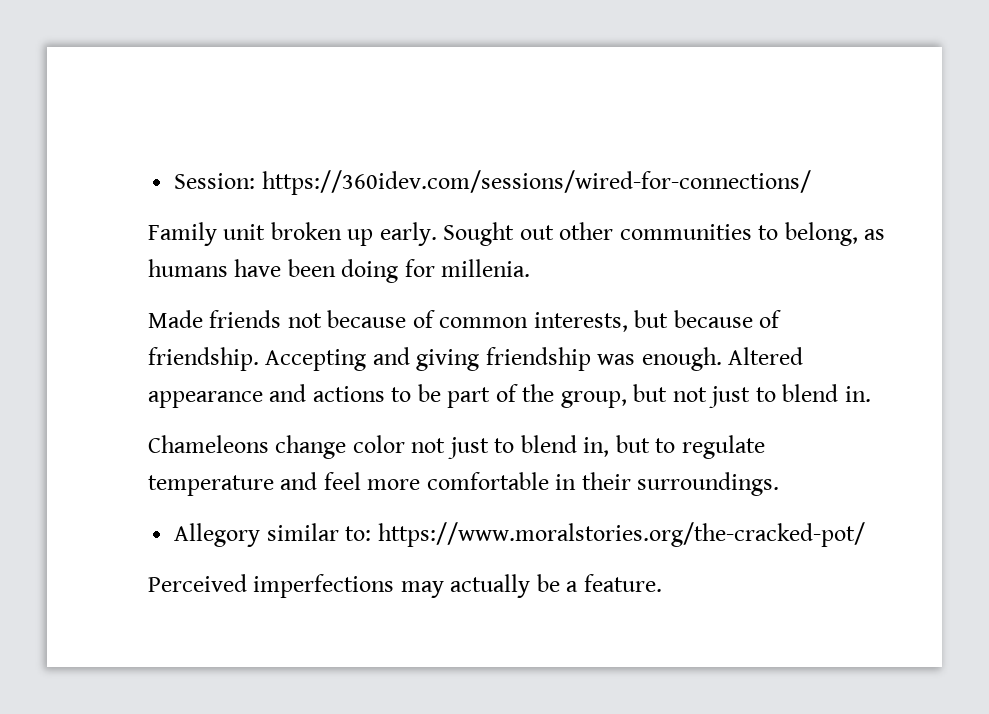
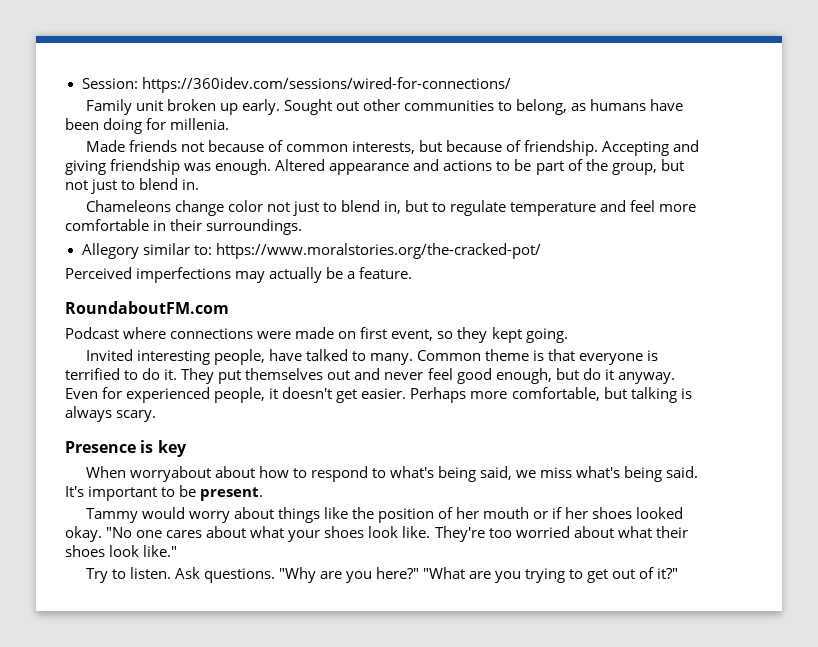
+ RoundaboutFM.com
+ Podcast where connections were made on first event, so they kept going.
+ Invited interesting people, have talked to many. Common theme is that everyone is terrified to do it. They put themselves out and never feel good enough, but do it anyway. Even for experienced people, it doesn't get easier. Perhaps more comfortable, but talking is always scary.
+ Presence is key
+ When worryabout about how to respond to what's being said, we miss what's being said. It's important to be present.
+ Tammy would worry about things like the position of her mouth or if her shoes looked okay. "No one cares about what your shoes look like. They're too worried about what their shoes look like."
+ Try to listen. Ask questions. "Why are you here?" "What are you trying to get out of it?"

